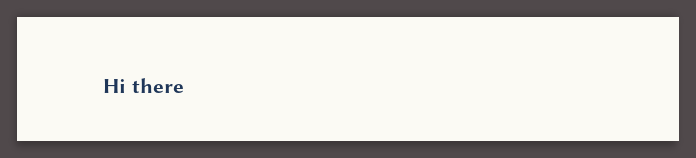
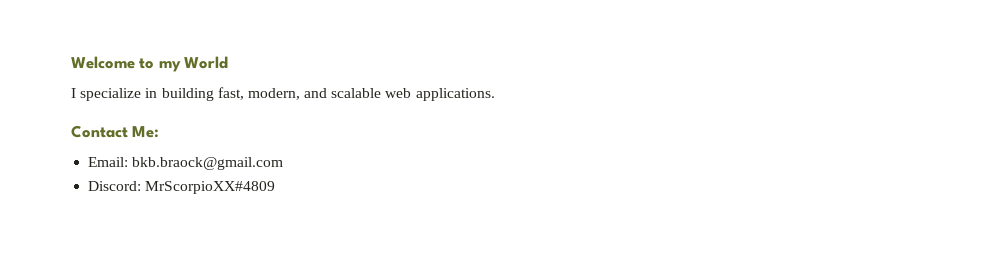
- Hi there
+ Welcome to my World
+ I specialize in building fast, modern, and scalable web applications.
+ Contact Me:
+ Email: bkb.braock@gmail.com
+ Discord: MrScorpioXX#4809

